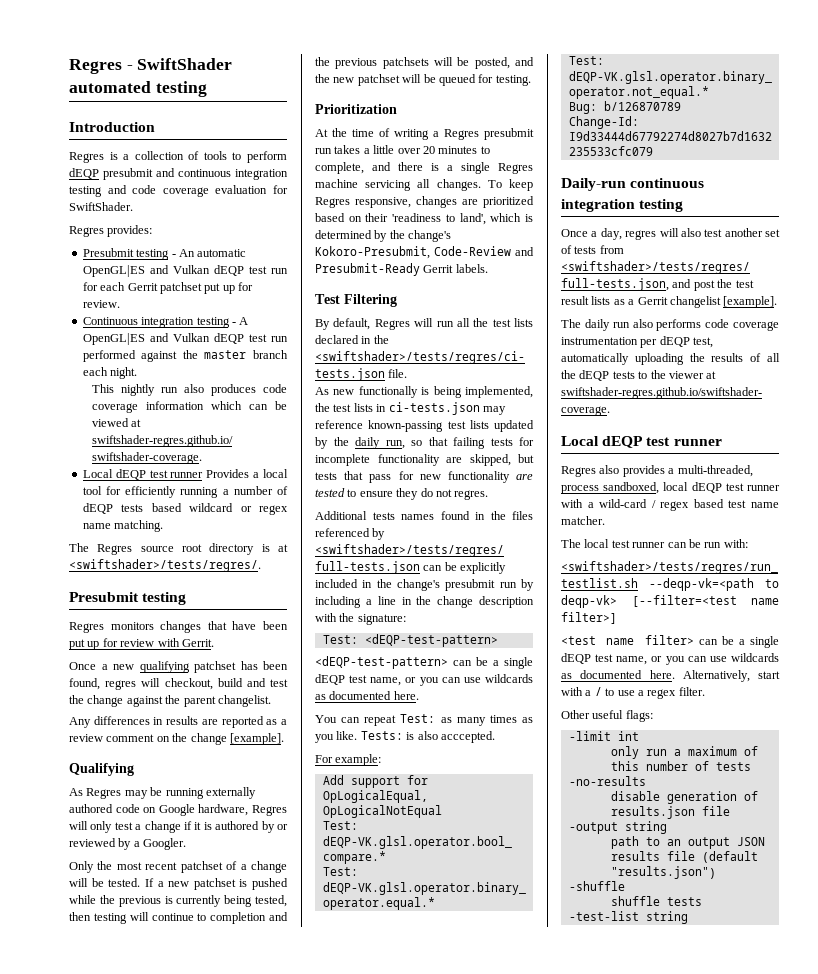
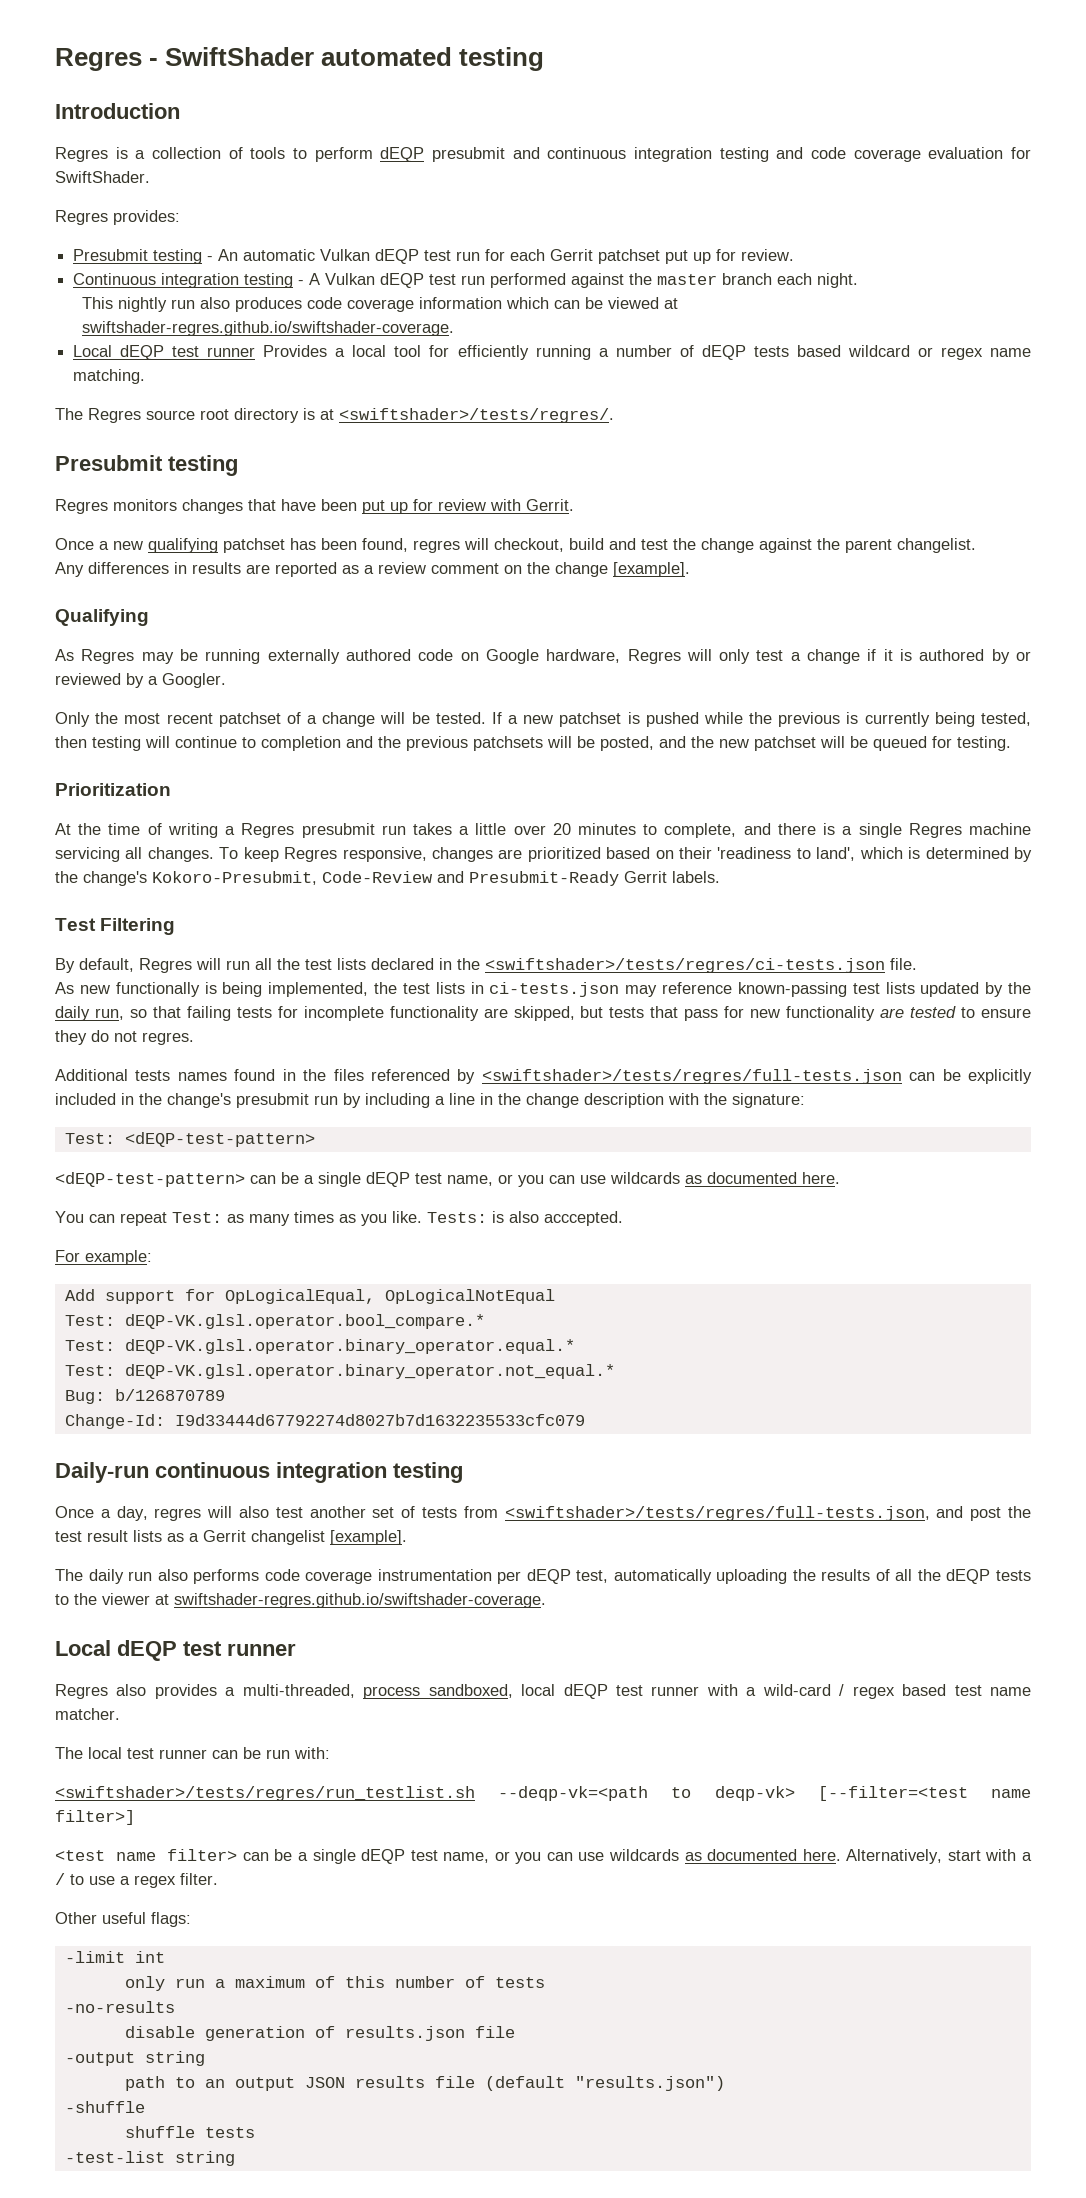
- Presubmit testing - An automatic OpenGL|ES and Vulkan dEQP test run for each Gerrit patchset put up for review.
+ Presubmit testing - An automatic Vulkan dEQP test run for each Gerrit patchset put up for review.
- Continuous integration testing - A OpenGL|ES and Vulkan dEQP test run performed against the master branch each night.
+ Continuous integration testing - A Vulkan dEQP test run performed against the master branch each night.

